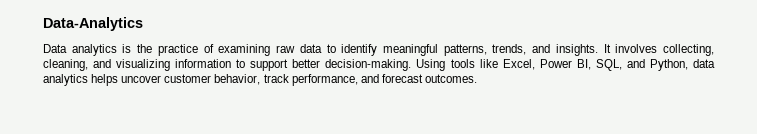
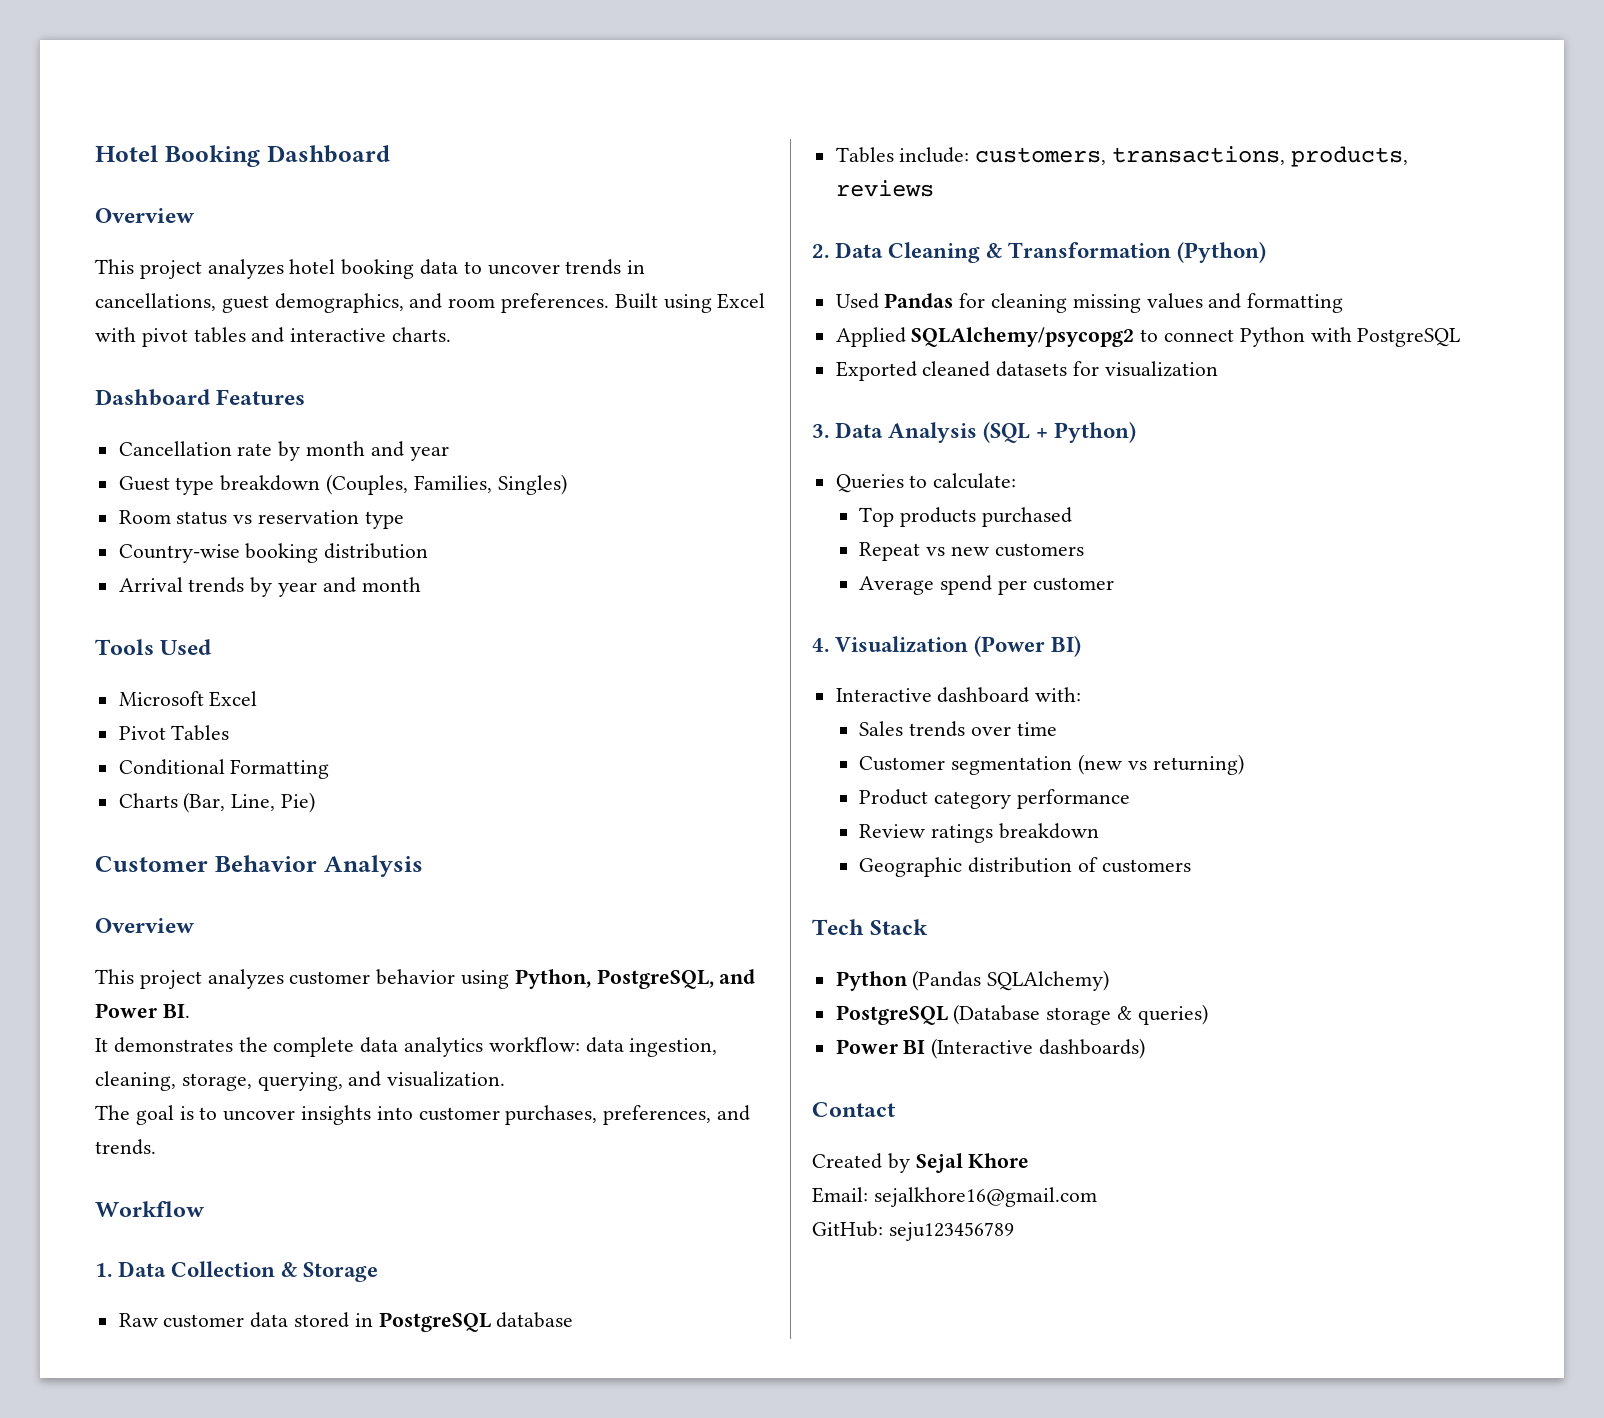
- Data-Analytics
- Data analytics is the practice of examining raw data to identify meaningful patterns, trends, and insights. It involves collecting, cleaning, and visualizing information to support better decision-making. Using tools like Excel, Power BI, SQL, and Python, data analytics helps uncover customer behavior, track performance, and forecast outcomes.
+ Hotel Booking Dashboard
+ Overview
+ This project analyzes hotel booking data to uncover trends in cancellations, guest demographics, and room preferences. Built using Excel with pivot tables and interactive charts.
+ Dashboard Features
+ Cancellation rate by month and year
+ Guest type breakdown (Couples, Families, Singles)
+ Room status vs reservation type
+ Country-wise booking distribution
+ Arrival trends by year and month
+ Tools Used
+ Microsoft Excel
+ Pivot Tables
+ Conditional Formatting
+ Charts (Bar, Line, Pie)
+ Customer Behavior Analysis
+ Overview
+ This project analyzes customer behavior using Python, PostgreSQL, and Power BI.
+ It demonstrates the complete data analytics workflow: data ingestion, cleaning, storage, querying, and visualization.
+ The goal is to uncover insights into customer purchases, preferences, and trends.
+ Workflow
+ 1. Data Collection & Storage
+ Raw customer data stored in PostgreSQL database
+ Tables include: customers, transactions, products, reviews
+ 2. Data Cleaning & Transformation (Python)
+ Used Pandas for cleaning missing values and formatting
+ Applied SQLAlchemy/psycopg2 to connect Python with PostgreSQL
+ Exported cleaned datasets for visualization
+ 3. Data Analysis (SQL + Python)
+ Queries to calculate:
+ Top products purchased
+ Repeat vs new customers
+ Average spend per customer
+ 4. Visualization (Power BI)
+ Interactive dashboard with:
+ Sales trends over time
+ Customer segmentation (new vs returning)
+ Product category performance
+ Review ratings breakdown
+ Geographic distribution of customers
+ Tech Stack
+ Python (Pandas SQLAlchemy)
+ PostgreSQL (Database storage & queries)
+ Power BI (Interactive dashboards)
+ Contact
+ Created by Sejal Khore
+ Email: sejalkhore16@gmail.com
+ GitHub: seju123456789

